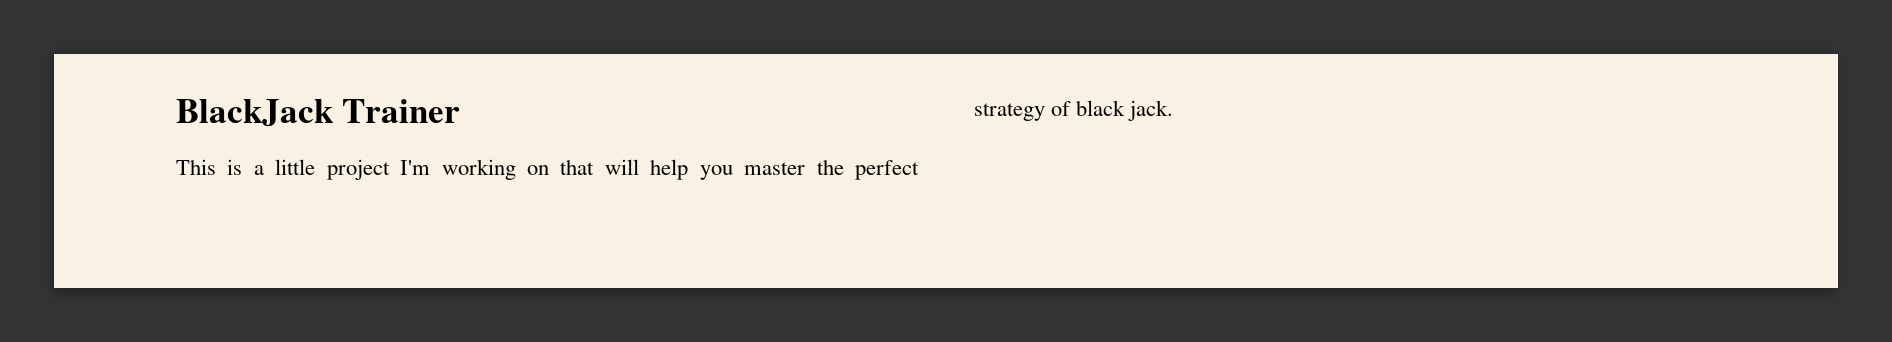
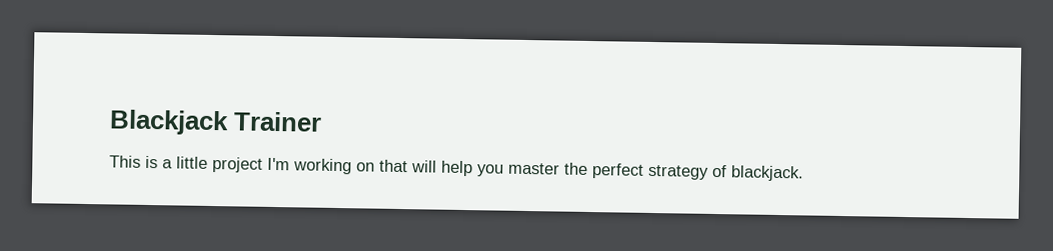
- BlackJack Trainer
+ Blackjack Trainer
- This is a little project I'm working on that will help you master the perfect strategy of black jack.
+ This is a little project I'm working on that will help you master the perfect strategy of blackjack.

